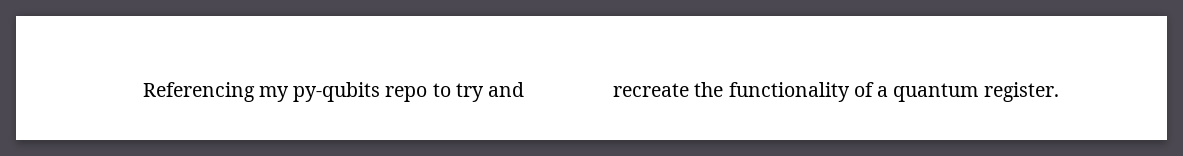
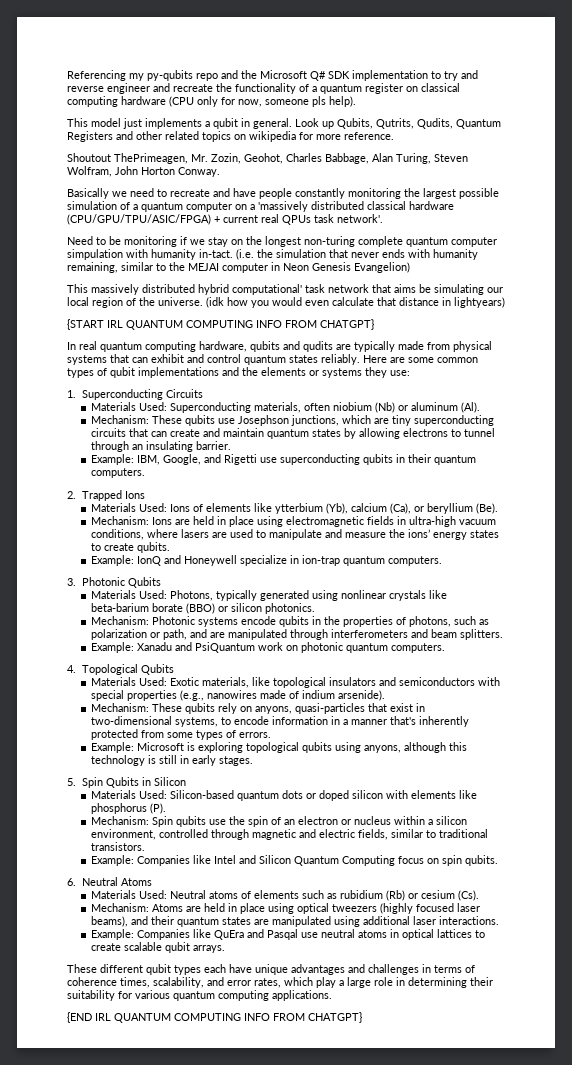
- Referencing my py-qubits repo to try and recreate the functionality of a quantum register.
+ Referencing my py-qubits repo and the Microsoft Q# SDK implementation to try and reverse engineer and recreate the functionality of a quantum register on classical computing hardware (CPU only for now, someone pls help).
+ This model just implements a qubit in general. Look up Qubits, Qutrits, Qudits, Quantum Registers and other related topics on wikipedia for more reference.
+ Shoutout ThePrimeagen, Mr. Zozin, Geohot, Charles Babbage, Alan Turing, Steven Wolfram, John Horton Conway.
+ Basically we need to recreate and have people constantly monitoring the largest possible simulation of a quantum computer on a 'massively distributed classical hardware (CPU/GPU/TPU/ASIC/FPGA) + current real QPUs task network'.
+ Need to be monitoring if we stay on the longest non-turing complete quantum computer simpulation with humanity in-tact. (i.e. the simulation that never ends with humanity remaining, similar to the MEJAI computer in Neon Genesis Evangelion)
+ This massively distributed hybrid computational' task network that aims be simulating our local region of the universe. (idk how you would even calculate that distance in lightyears)
+ {START IRL QUANTUM COMPUTING INFO FROM CHATGPT}
+ In real quantum computing hardware, qubits and qudits are typically made from physical systems that can exhibit and control quantum states reliably. Here are some common types of qubit implementations and the elements or systems they use:
+ 1. Superconducting Circuits
+ Materials Used: Superconducting materials, often niobium (Nb) or aluminum (Al).
+ Mechanism: These qubits use Josephson junctions, which are tiny superconducting circuits that can create and maintain quantum states by allowing electrons to tunnel through an insulating barrier.
+ Example: IBM, Google, and Rigetti use superconducting qubits in their quantum computers.
+ 2. Trapped Ions
+ Materials Used: Ions of elements like ytterbium (Yb), calcium (Ca), or beryllium (Be).
+ Mechanism: Ions are held in place using electromagnetic fields in ultra-high vacuum conditions, where lasers are used to manipulate and measure the ions’ energy states to create qubits.
+ Example: IonQ and Honeywell specialize in ion-trap quantum computers.
+ 3. Photonic Qubits
+ Materials Used: Photons, typically generated using nonlinear crystals like beta-barium borate (BBO) or silicon photonics.
+ Mechanism: Photonic systems encode qubits in the properties of photons, such as polarization or path, and are manipulated through interferometers and beam splitters.
+ Example: Xanadu and PsiQuantum work on photonic quantum computers.
+ 4. Topological Qubits
+ Materials Used: Exotic materials, like topological insulators and semiconductors with special properties (e.g., nanowires made of indium arsenide).
+ Mechanism: These qubits rely on anyons, quasi-particles that exist in two-dimensional systems, to encode information in a manner that's inherently protected from some types of errors.
+ Example: Microsoft is exploring topological qubits using anyons, although this technology is still in early stages.
+ 5. Spin Qubits in Silicon
+ Materials Used: Silicon-based quantum dots or doped silicon with elements like phosphorus (P).
+ Mechanism: Spin qubits use the spin of an electron or nucleus within a silicon environment, controlled through magnetic and electric fields, similar to traditional transistors.
+ Example: Companies like Intel and Silicon Quantum Computing focus on spin qubits.
+ 6. Neutral Atoms
+ Materials Used: Neutral atoms of elements such as rubidium (Rb) or cesium (Cs).
+ Mechanism: Atoms are held in place using optical tweezers (highly focused laser beams), and their quantum states are manipulated using additional laser interactions.
+ Example: Companies like QuEra and Pasqal use neutral atoms in optical lattices to create scalable qubit arrays.
+ These different qubit types each have unique advantages and challenges in terms of coherence times, scalability, and error rates, which play a large role in determining their suitability for various quantum computing applications.
+ {END IRL QUANTUM COMPUTING INFO FROM CHATGPT}

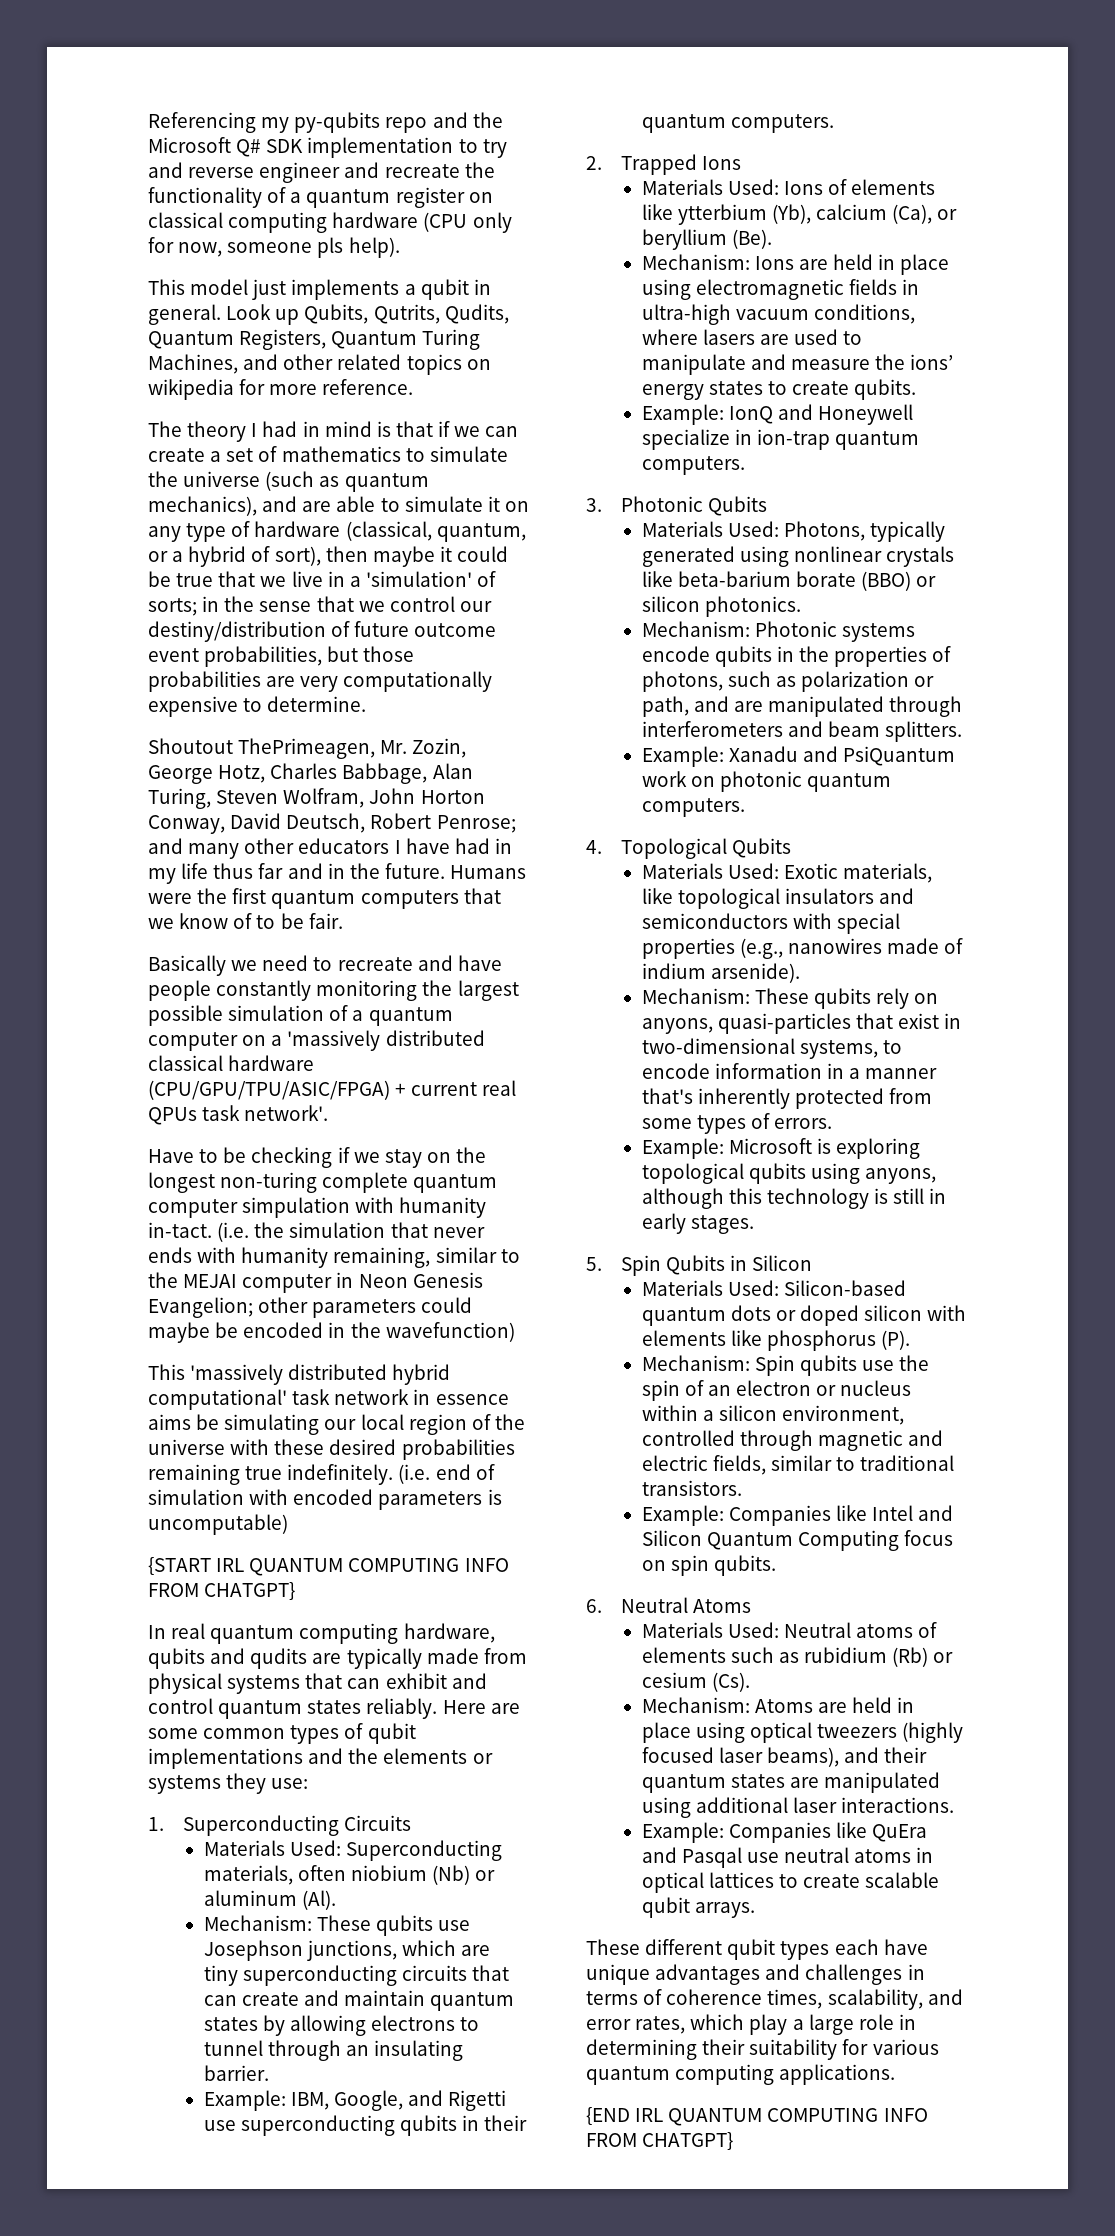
- Look up Qubits, Qutrits, Qudits, Quantum Registers and other related topics on wikipedia for more reference.
+ Look up Qubits, Qutrits, Qudits, Quantum Registers, Quantum Turing Machines, and other related topics on wikipedia for more reference.
+ The theory I had in mind is that if we can create a set of mathematics to simulate the universe (such as quantum mechanics), and are able to simulate it on any type of hardware (classical, quantum, or a hybrid of sort), then maybe it could be true that we live in a 'simulation' of sorts; in the sense that we control our destiny/distribution of future outcome event probabilities, but those probabilities are very computationally expensive to determine.
- Shoutout ThePrimeagen, Mr. Zozin, Geohot, Charles Babbage, Alan Turing, Steven Wolfram, John Horton Conway.
+ Shoutout ThePrimeagen, Mr. Zozin, George Hotz, Charles Babbage, Alan Turing, Steven Wolfram, John Horton Conway, David Deutsch, Robert Penrose; and many other educators I have had in my life thus far and in the future. Humans were the first quantum computers that we know of to be fair.
- Need to be monitoring if we stay on the longest non-turing complete quantum computer simpulation with humanity in-tact.
+ Have to be checking if we stay on the longest non-turing complete quantum computer simpulation with humanity in-tact.
- (i.e. the simulation that never ends with humanity remaining, similar to the MEJAI computer in Neon Genesis Evangelion)
- This massively distributed hybrid computational' task network that aims be simulating our local region of the universe. (idk how you would even calculate that distance in lightyears)
+ (i.e. the simulation that never ends with humanity remaining, similar to the MEJAI computer in Neon Genesis Evangelion; other parameters could maybe be encoded in the wavefunction)
+ This 'massively distributed hybrid computational' task network in essence aims be simulating our local region of the universe with these desired probabilities remaining true indefinitely. (i.e. end of simulation with encoded parameters is uncomputable)

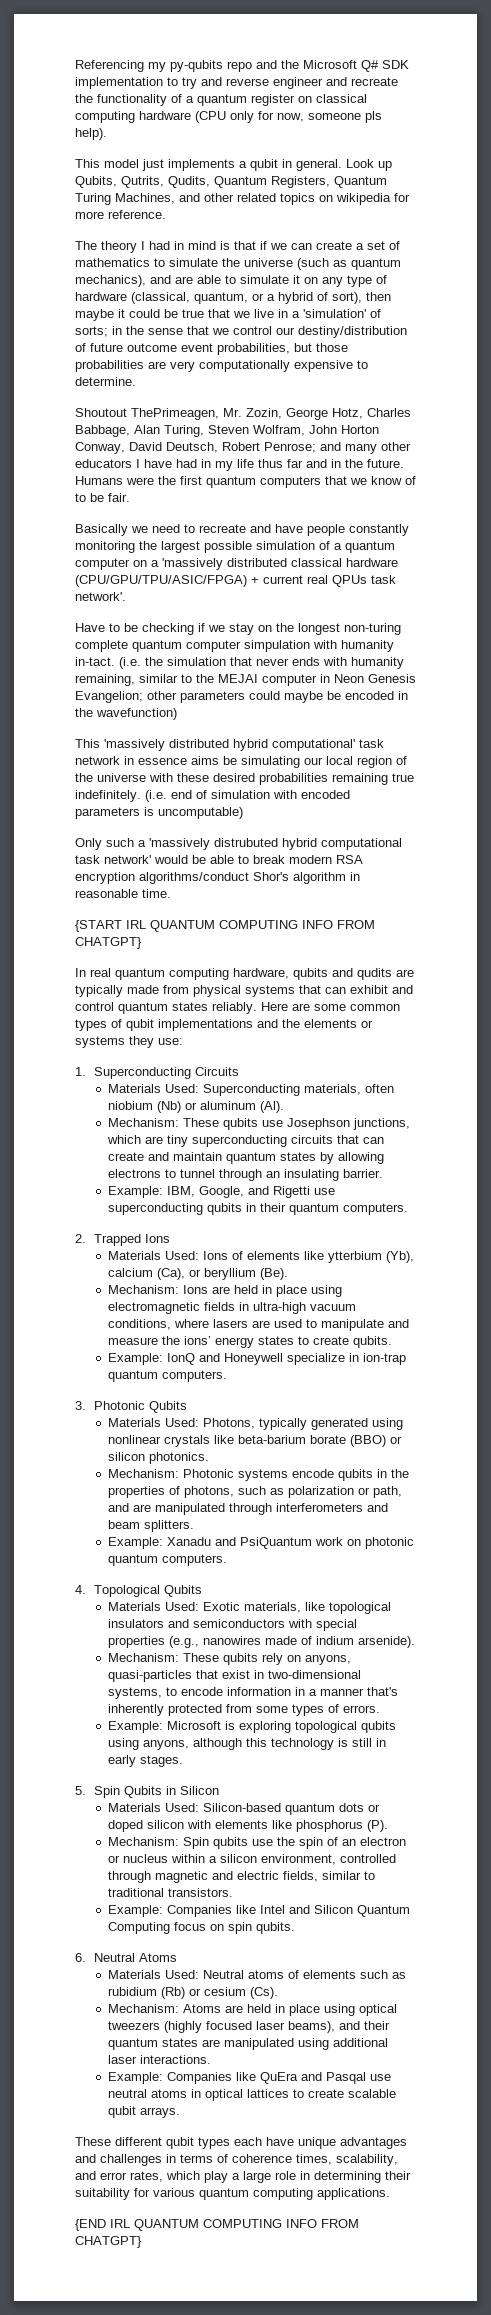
+ Only such a 'massively distrubuted hybrid computational task network' would be able to break modern RSA encryption algorithms/conduct Shor's algorithm in reasonable time.

